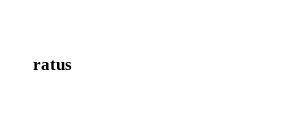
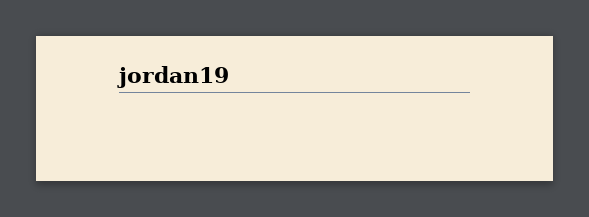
- ratus
+ jordan19

